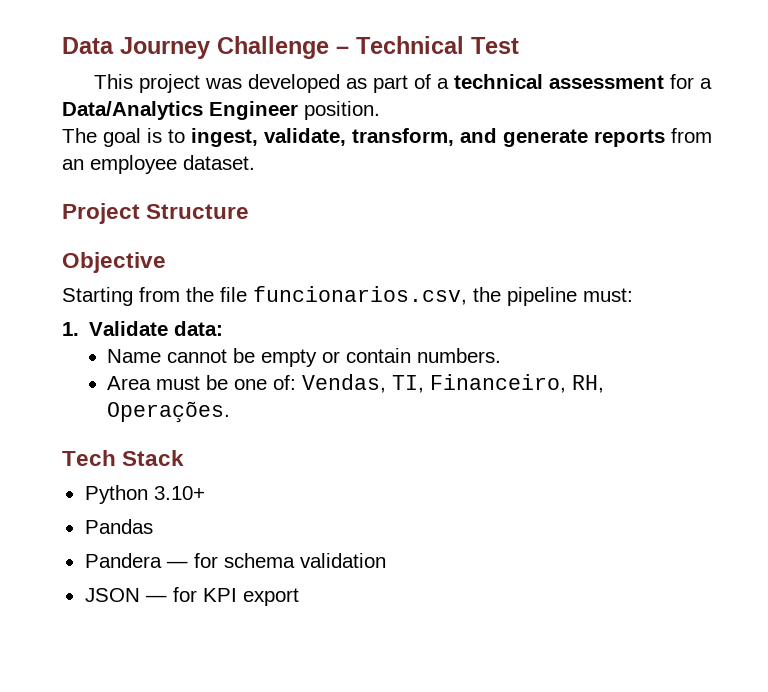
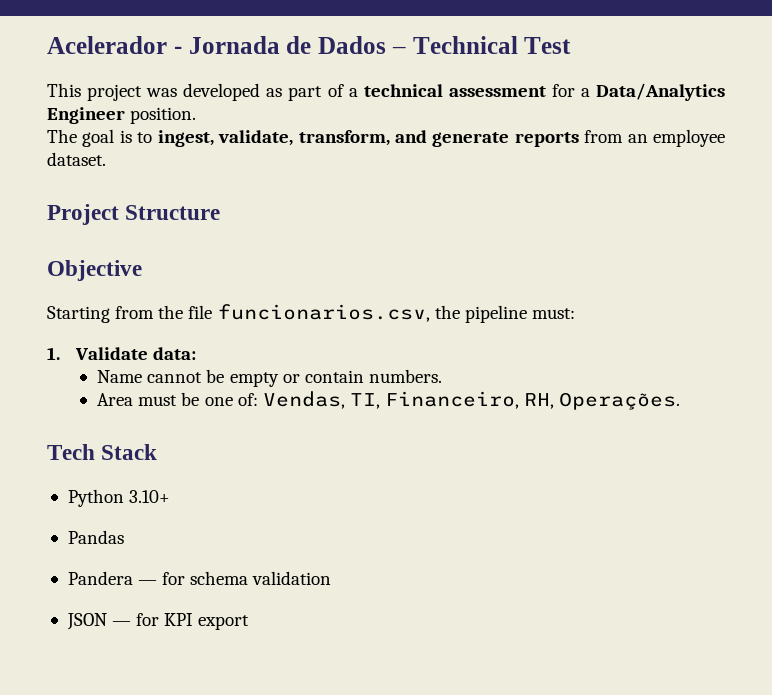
- Data Journey Challenge – Technical Test
+ Acelerador - Jornada de Dados – Technical Test

